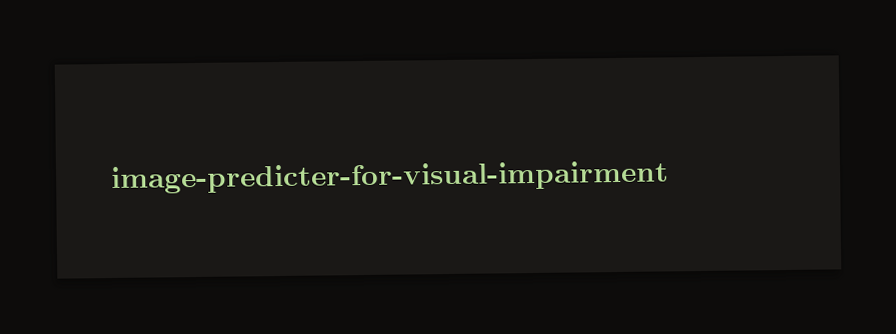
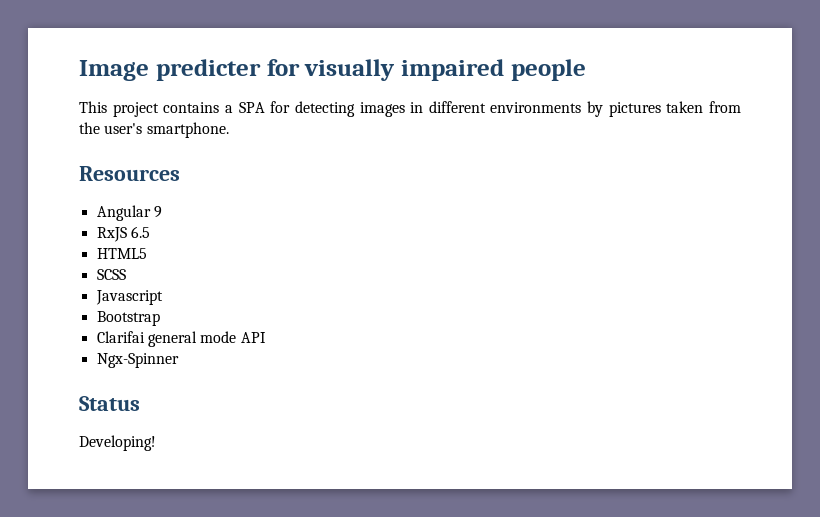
- image-predicter-for-visual-impairment
+ Image predicter for visually impaired people
+ This project contains a SPA for detecting images in different environments by pictures taken from the user's smartphone.
+ Resources
+ Angular 9
+ RxJS 6.5
+ HTML5
+ SCSS
+ Javascript
+ Bootstrap
+ Clarifai general mode API
+ Ngx-Spinner
+ Status
+ Developing!

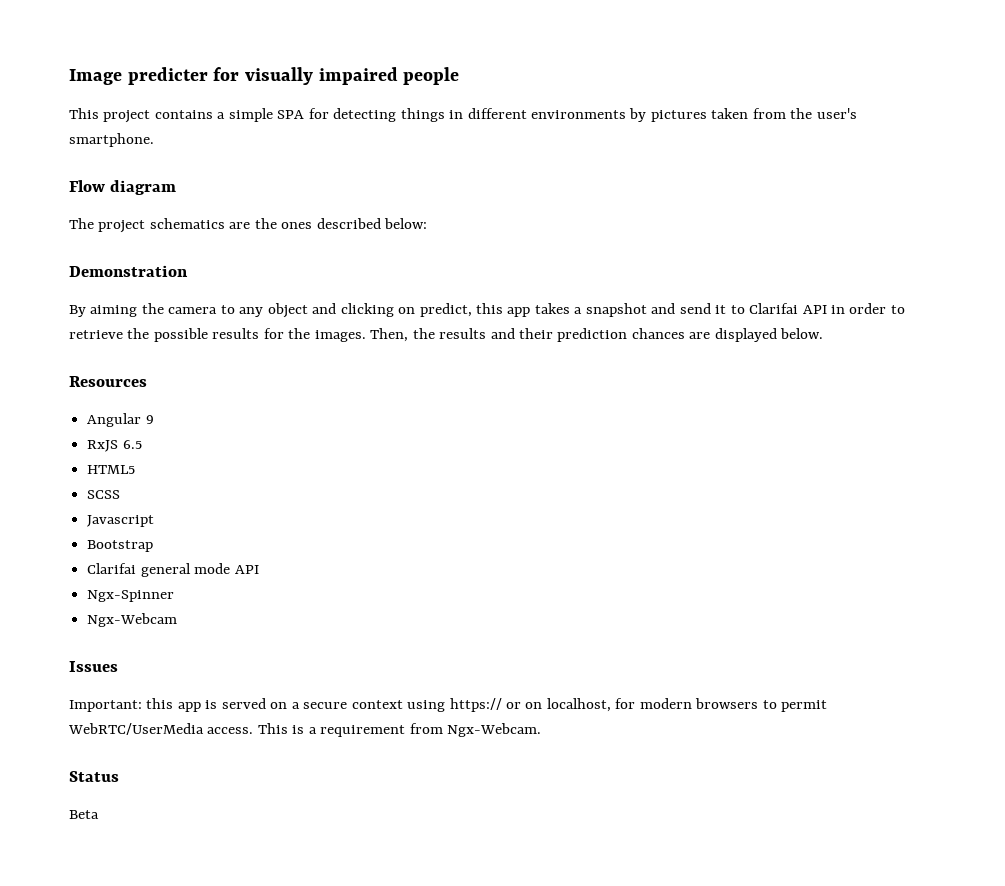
- This project contains a SPA for detecting images in different environments by pictures taken from the user's smartphone.
+ This project contains a simple SPA for detecting things in different environments by pictures taken from the user's smartphone.
+ Flow diagram
+ The project schematics are the ones described below:
+ Demonstration
+ By aiming the camera to any object and clicking on predict, this app takes a snapshot and send it to Clarifai API in order to retrieve the possible results for the images. Then, the results and their prediction chances are displayed below.
+ Ngx-Webcam
+ Issues
+ Important: this app is served on a secure context using https:// or on localhost, for modern browsers to permit WebRTC/UserMedia access. This is a requirement from Ngx-Webcam.
- Developing!
+ Beta

